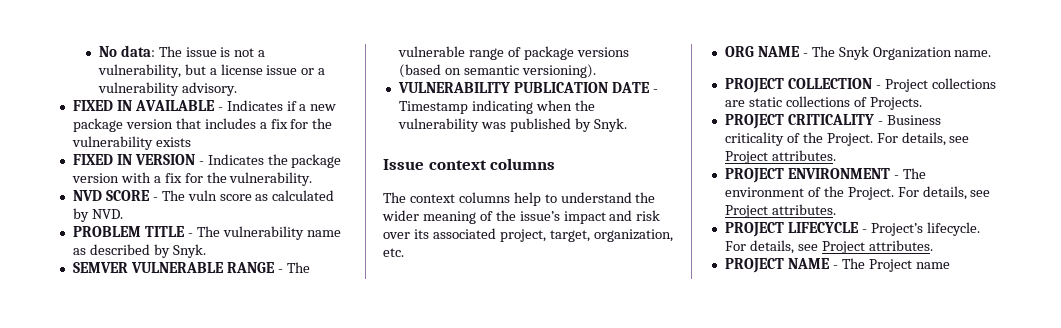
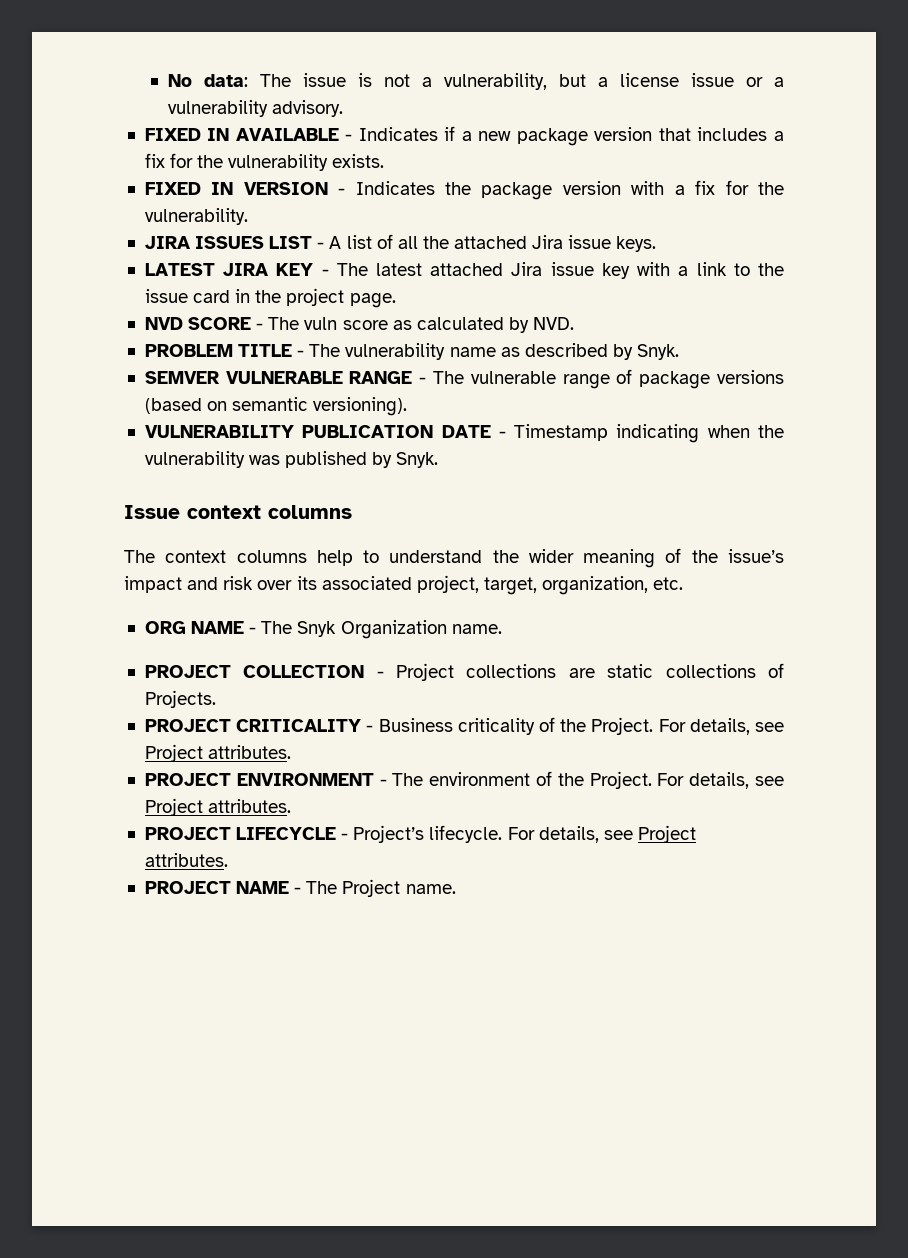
- FIXED IN AVAILABLE - Indicates if a new package version that includes a fix for the vulnerability exists
+ FIXED IN AVAILABLE - Indicates if a new package version that includes a fix for the vulnerability exists.
+ JIRA ISSUES LIST - A list of all the attached Jira issue keys.
+ LATEST JIRA KEY - The latest attached Jira issue key with a link to the issue card in the project page.
- PROJECT NAME - The Project name
+ PROJECT NAME - The Project name.

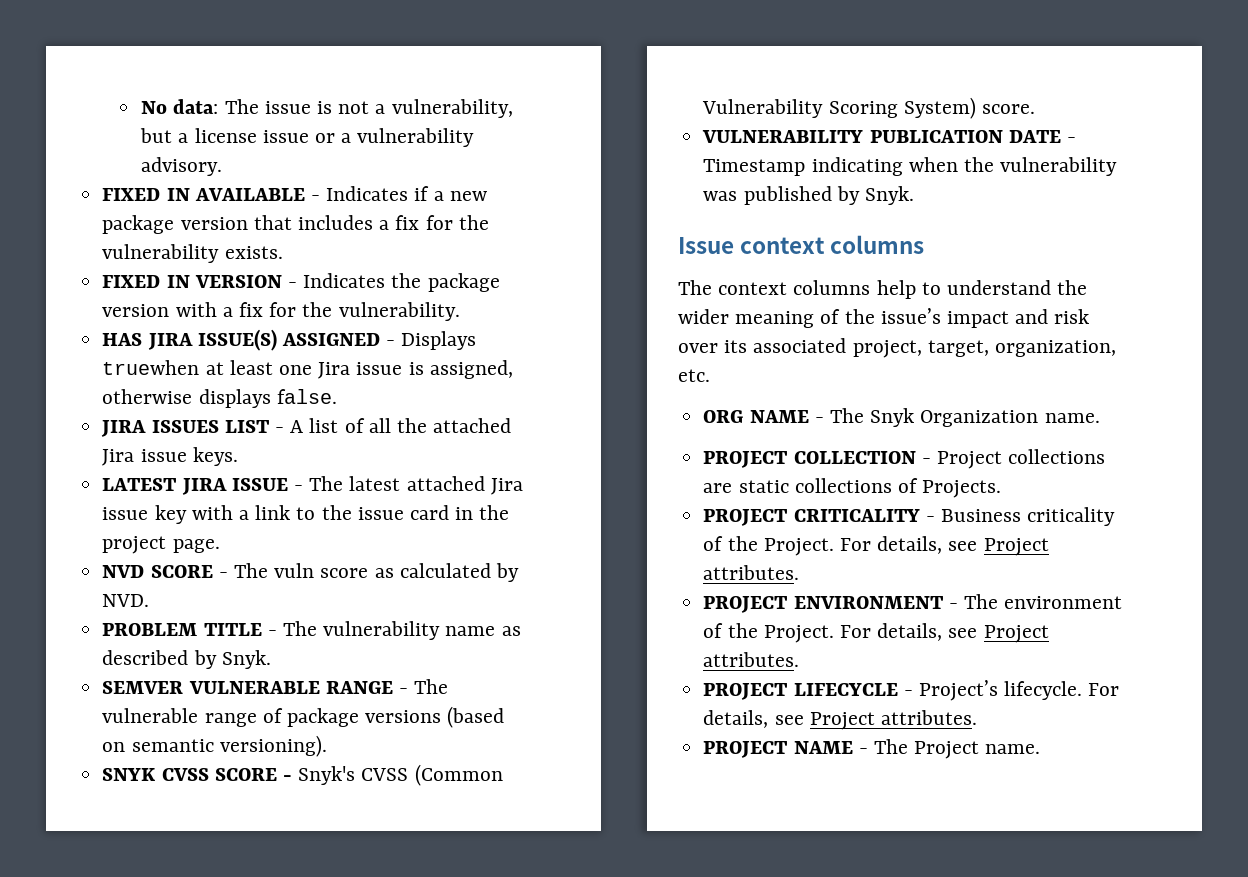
+ HAS JIRA ISSUE(S) ASSIGNED - Displays truewhen at least one Jira issue is assigned, otherwise displays false.
- LATEST JIRA KEY - The latest attached Jira issue key with a link to the issue card in the project page.
+ LATEST JIRA ISSUE - The latest attached Jira issue key with a link to the issue card in the project page.
+ SNYK CVSS SCORE - Snyk's CVSS (Common Vulnerability Scoring System) score.

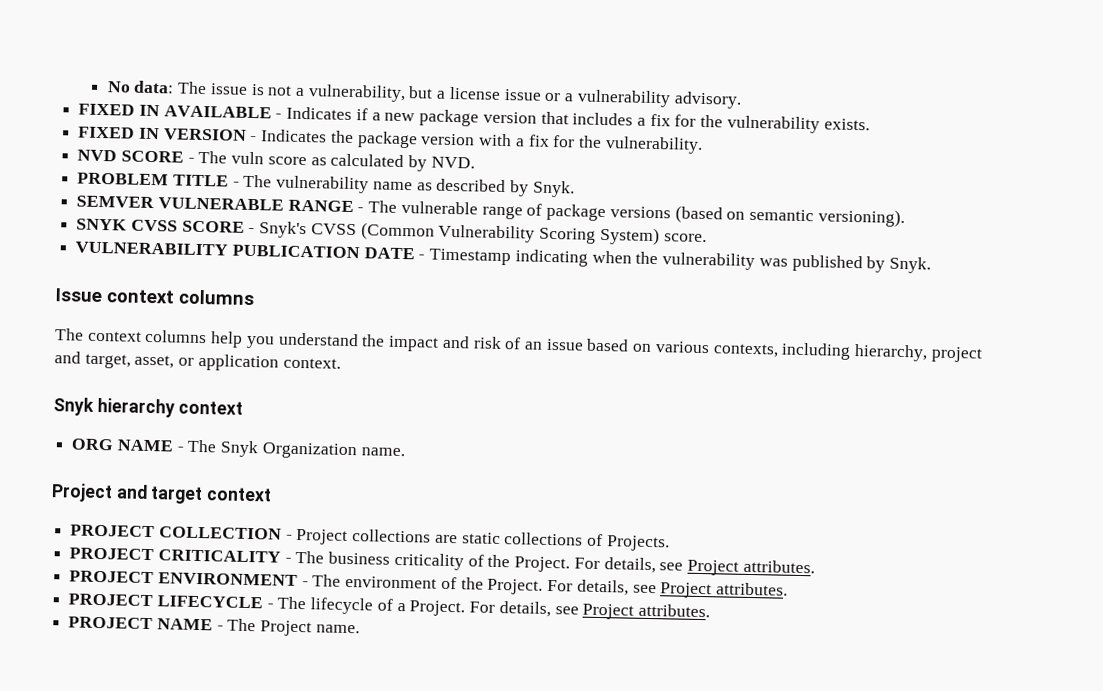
- HAS JIRA ISSUE(S) ASSIGNED - Displays truewhen at least one Jira issue is assigned, otherwise displays false.
- JIRA ISSUES LIST - A list of all the attached Jira issue keys.
- LATEST JIRA ISSUE - The latest attached Jira issue key with a link to the issue card in the project page.
- The context columns help to understand the wider meaning of the issue’s impact and risk over its associated project, target, organization, etc.
+ The context columns help you understand the impact and risk of an issue based on various contexts, including hierarchy, project and target, asset, or application context.
+ Snyk hierarchy context
+ Project and target context
- PROJECT CRITICALITY - Business criticality of the Project.
+ PROJECT CRITICALITY - The business criticality of the Project.
- PROJECT LIFECYCLE - Project’s lifecycle.
+ PROJECT LIFECYCLE - The lifecycle of a Project.

